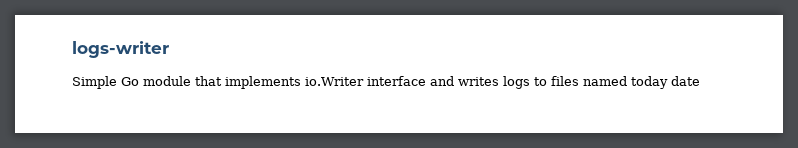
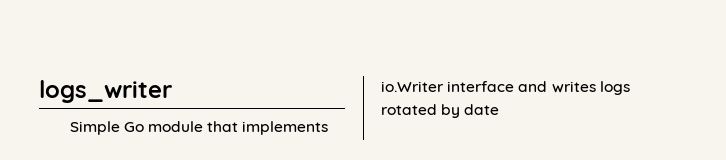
- logs-writer
+ logs_writer
- Simple Go module that implements io.Writer interface and writes logs to files named today date
+ Simple Go module that implements io.Writer interface and writes logs rotated by date

